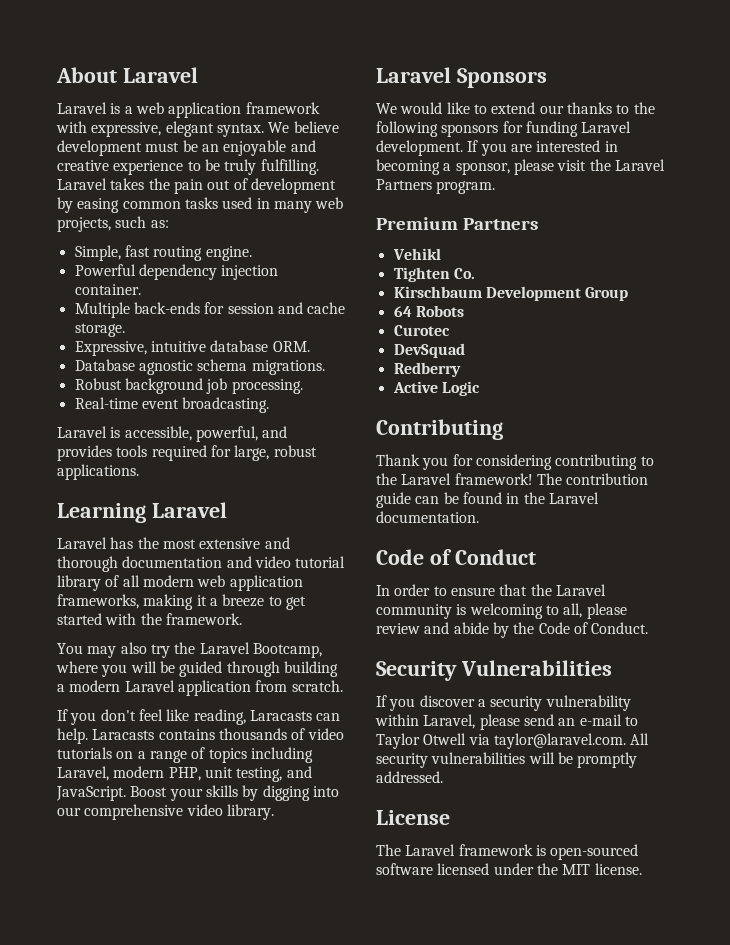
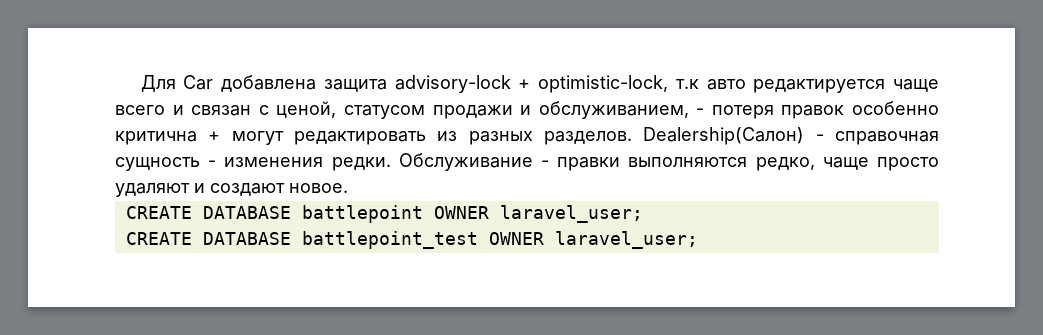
- About Laravel
- Laravel is a web application framework with expressive, elegant syntax. We believe development must be an enjoyable and creative experience to be truly fulfilling. Laravel takes the pain out of development by easing common tasks used in many web projects, such as:
- Simple, fast routing engine.
- Powerful dependency injection container.
- Multiple back-ends for session and cache storage.
- Expressive, intuitive database ORM.
- Database agnostic schema migrations.
- Robust background job processing.
- Real-time event broadcasting.
- Laravel is accessible, powerful, and provides tools required for large, robust applications.
- Learning Laravel
- Laravel has the most extensive and thorough documentation and video tutorial library of all modern web application frameworks, making it a breeze to get started with the framework.
- You may also try the Laravel Bootcamp, where you will be guided through building a modern Laravel application from scratch.
- If you don't feel like reading, Laracasts can help. Laracasts contains thousands of video tutorials on a range of topics including Laravel, modern PHP, unit testing, and JavaScript. Boost your skills by digging into our comprehensive video library.
- Laravel Sponsors
- We would like to extend our thanks to the following sponsors for funding Laravel development. If you are interested in becoming a sponsor, please visit the Laravel Partners program.
- Premium Partners
- Vehikl
- Tighten Co.
- Kirschbaum Development Group
- 64 Robots
- Curotec
- DevSquad
- Redberry
- Active Logic
- Contributing
- Thank you for considering contributing to the Laravel framework! The contribution guide can be found in the Laravel documentation.
- Code of Conduct
- In order to ensure that the Laravel community is welcoming to all, please review and abide by the Code of Conduct.
- Security Vulnerabilities
- If you discover a security vulnerability within Laravel, please send an e-mail to Taylor Otwell via taylor@laravel.com. All security vulnerabilities will be promptly addressed.
- License
- The Laravel framework is open-sourced software licensed under the MIT license.
+ Для Car добавлена защита advisory-lock + optimistic-lock, т.к авто редактируется чаще всего и связан с ценой, статусом продажи и обслуживанием, - потеря правок особенно критична + могут редактировать из разных разделов. Dealership(Салон) - справочная сущность - изменения редки. Обслуживание - правки выполняются редко, чаще просто удаляют и создают новое.
+ CREATE DATABASE battlepoint OWNER laravel_user;
+ CREATE DATABASE battlepoint_test OWNER laravel_user;

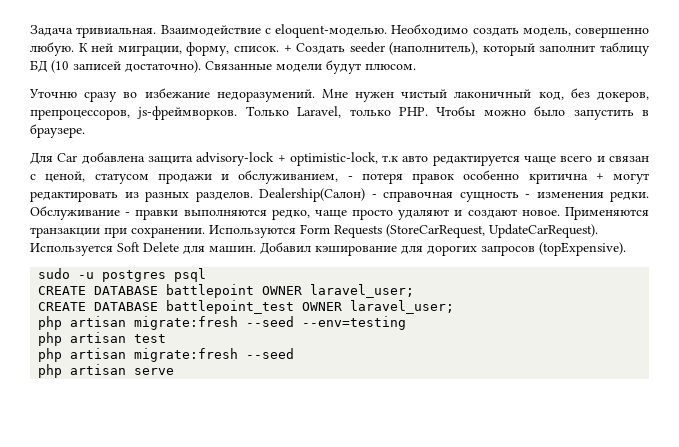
+ Задача тривиальная. Взаимодействие с eloquent-моделью. Необходимо создать модель, совершенно любую. К ней миграции, форму, список. + Создать seeder (наполнитель), который заполнит таблицу БД (10 записей достаточно). Связанные модели будут плюсом.
+ Уточню сразу во избежание недоразумений. Мне нужен чистый лаконичный код, без докеров, препроцессоров, js-фреймворков. Только Laravel, только PHP. Чтобы можно было запустить в браузере.
+ Применяются транзакции при сохранении. Используются Form Requests (StoreCarRequest, UpdateCarRequest). Используется Soft Delete для машин. Добавил кэширование для дорогих запросов (topExpensive).
+ sudo -u postgres psql
+ php artisan migrate:fresh --seed --env=testing
+ php artisan test
+ php artisan migrate:fresh --seed
+ php artisan serve

